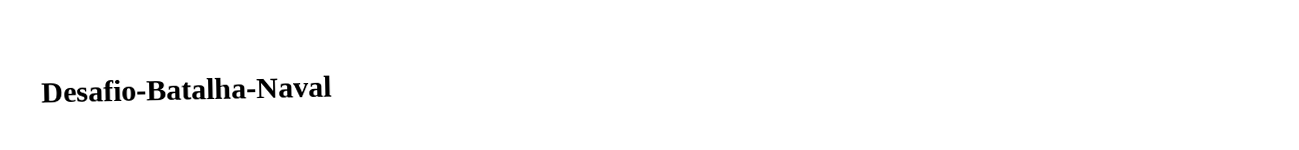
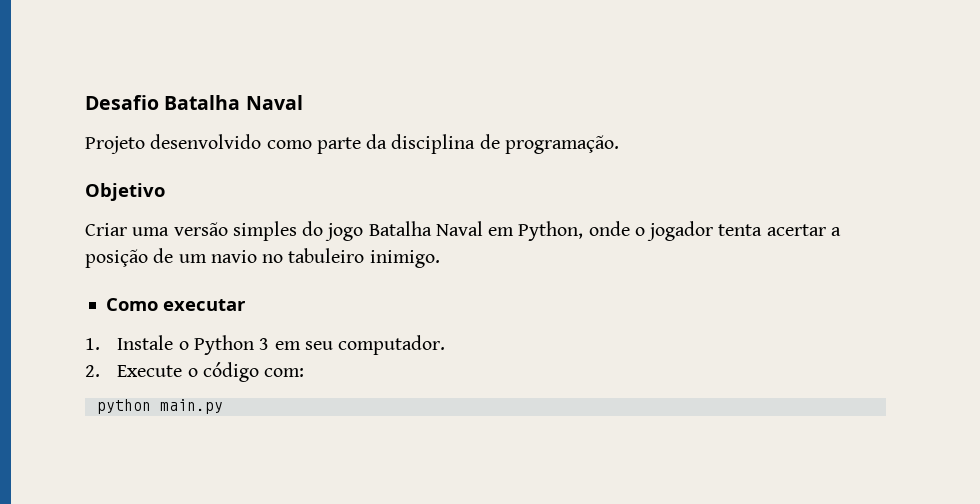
- Desafio-Batalha-Naval
+ Desafio Batalha Naval
+ Projeto desenvolvido como parte da disciplina de programação.
+ Objetivo
+ Criar uma versão simples do jogo Batalha Naval em Python, onde o jogador tenta acertar a posição de um navio no tabuleiro inimigo.
+ Como executar
+ 1. Instale o Python 3 em seu computador.
+ 2. Execute o código com:
+ python main.py

